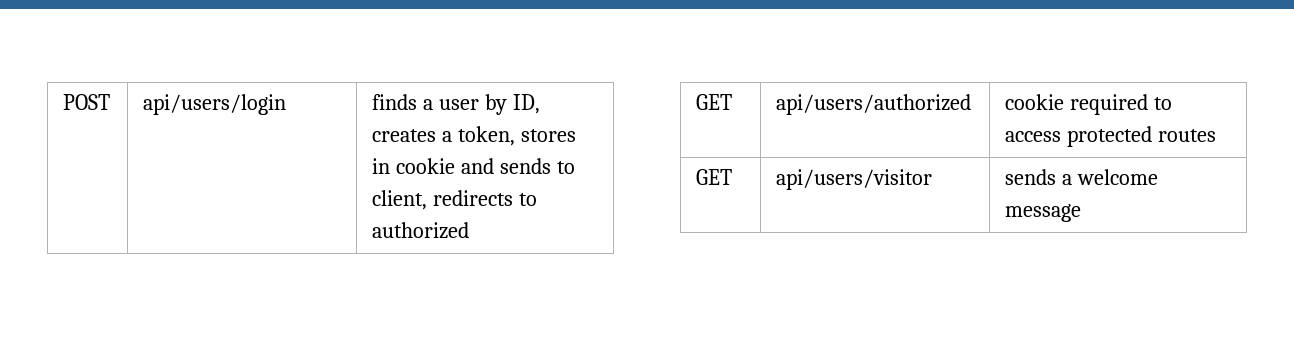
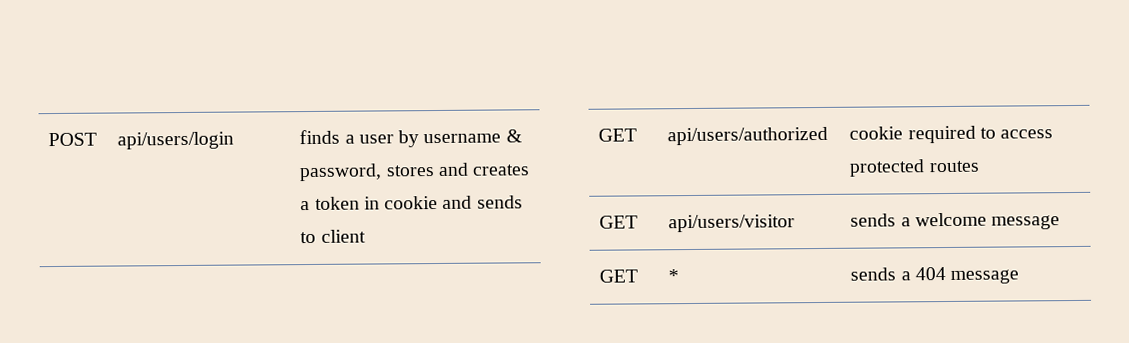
- POST | api/users/login | finds a user by ID, creates a token, stores in cookie and sends to client, redirects to authorized
+ POST | api/users/login | finds a user by username & password, stores and creates a token in cookie and sends to client
+ GET | * | sends a 404 message

